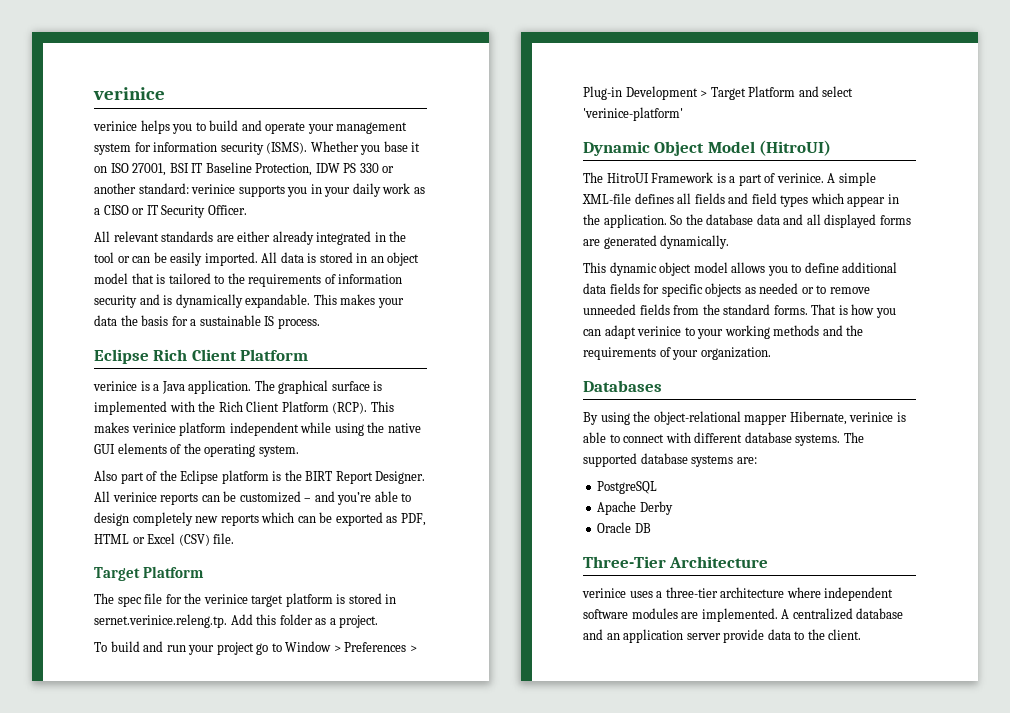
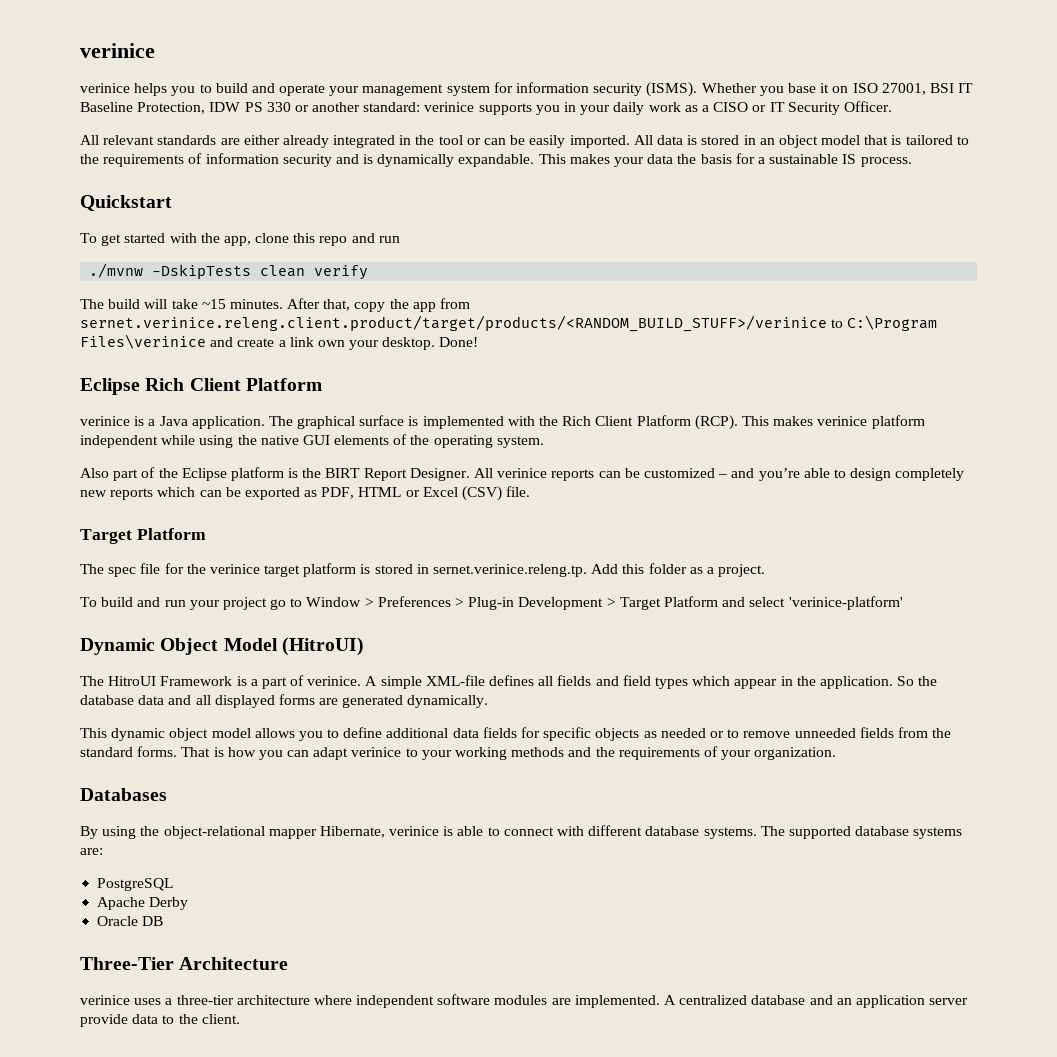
+ Quickstart
+ To get started with the app, clone this repo and run
+ ./mvnw -DskipTests clean verify
+ The build will take ~15 minutes. After that, copy the app from sernet.verinice.releng.client.product/target/products/<RANDOM_BUILD_STUFF>/verinice to C:\Program Files\verinice and create a link own your desktop. Done!

